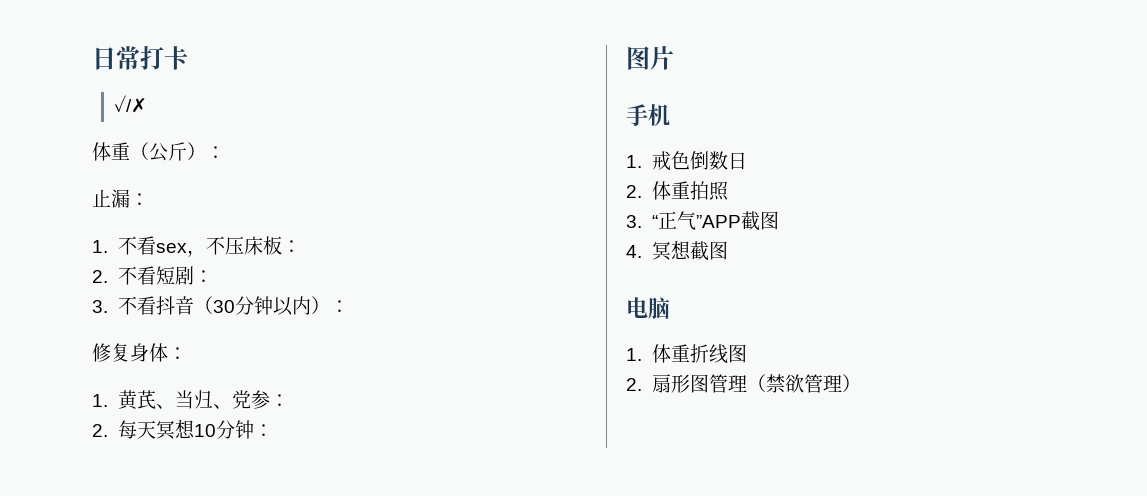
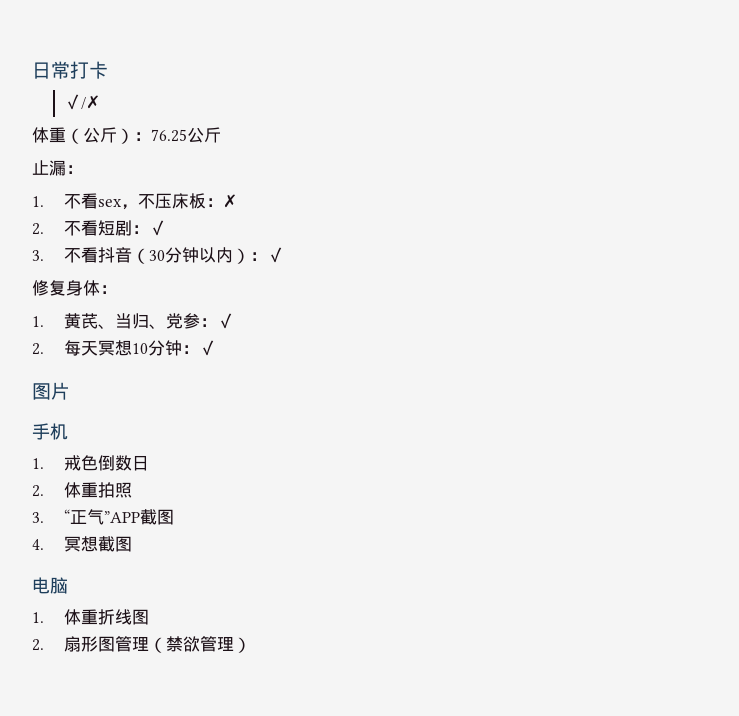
- 体重（公斤）：
+ 体重（公斤）：76.25公斤
- 1.不看sex，不压床板：
+ 1.不看sex，不压床板：✗
- 2.不看短剧：
+ 2.不看短剧：✓
- 3.不看抖音（30分钟以内）：
+ 3.不看抖音（30分钟以内）：✓
- 1.黄芪、当归、党参：
+ 1.黄芪、当归、党参：✓
- 2.每天冥想10分钟：
+ 2.每天冥想10分钟：✓

